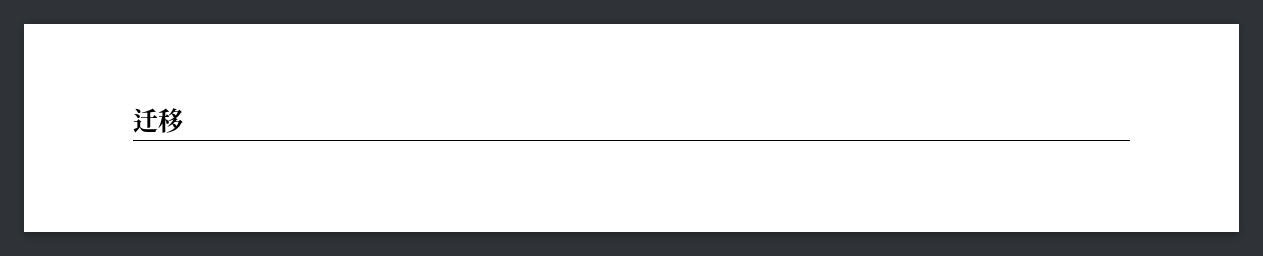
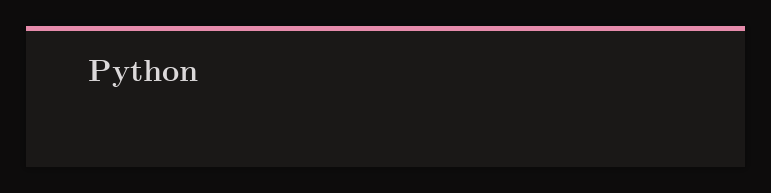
- 迁移
+ Python

